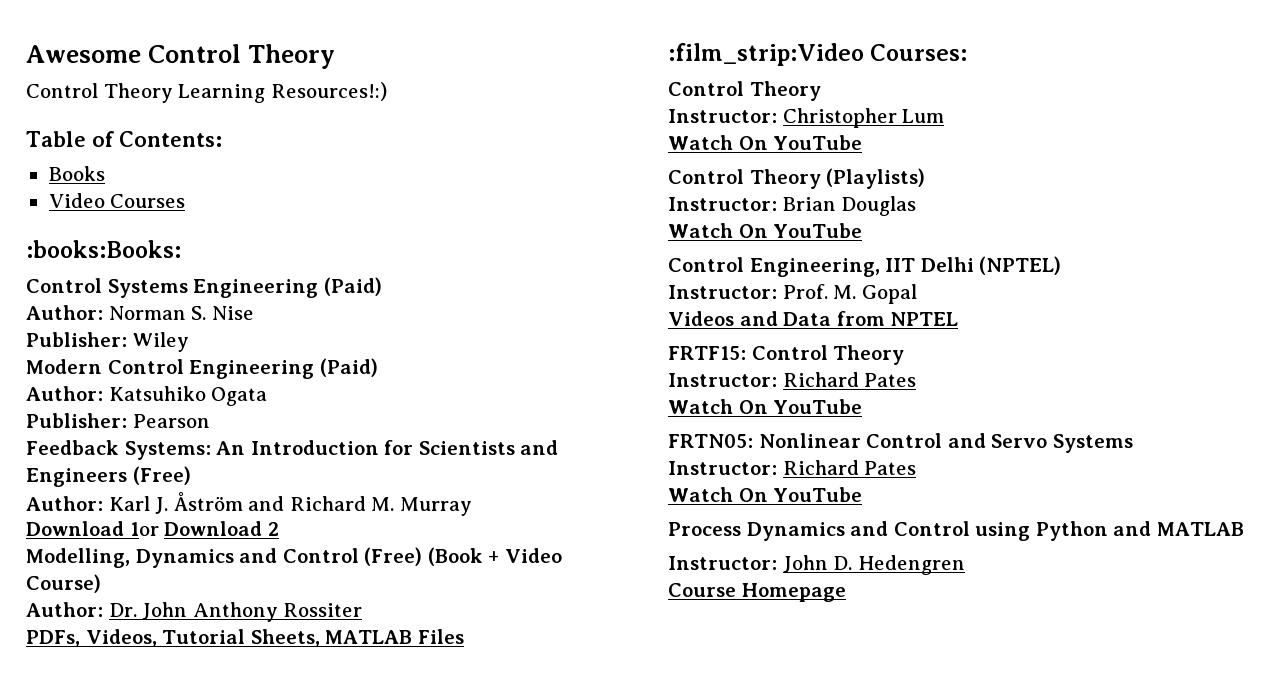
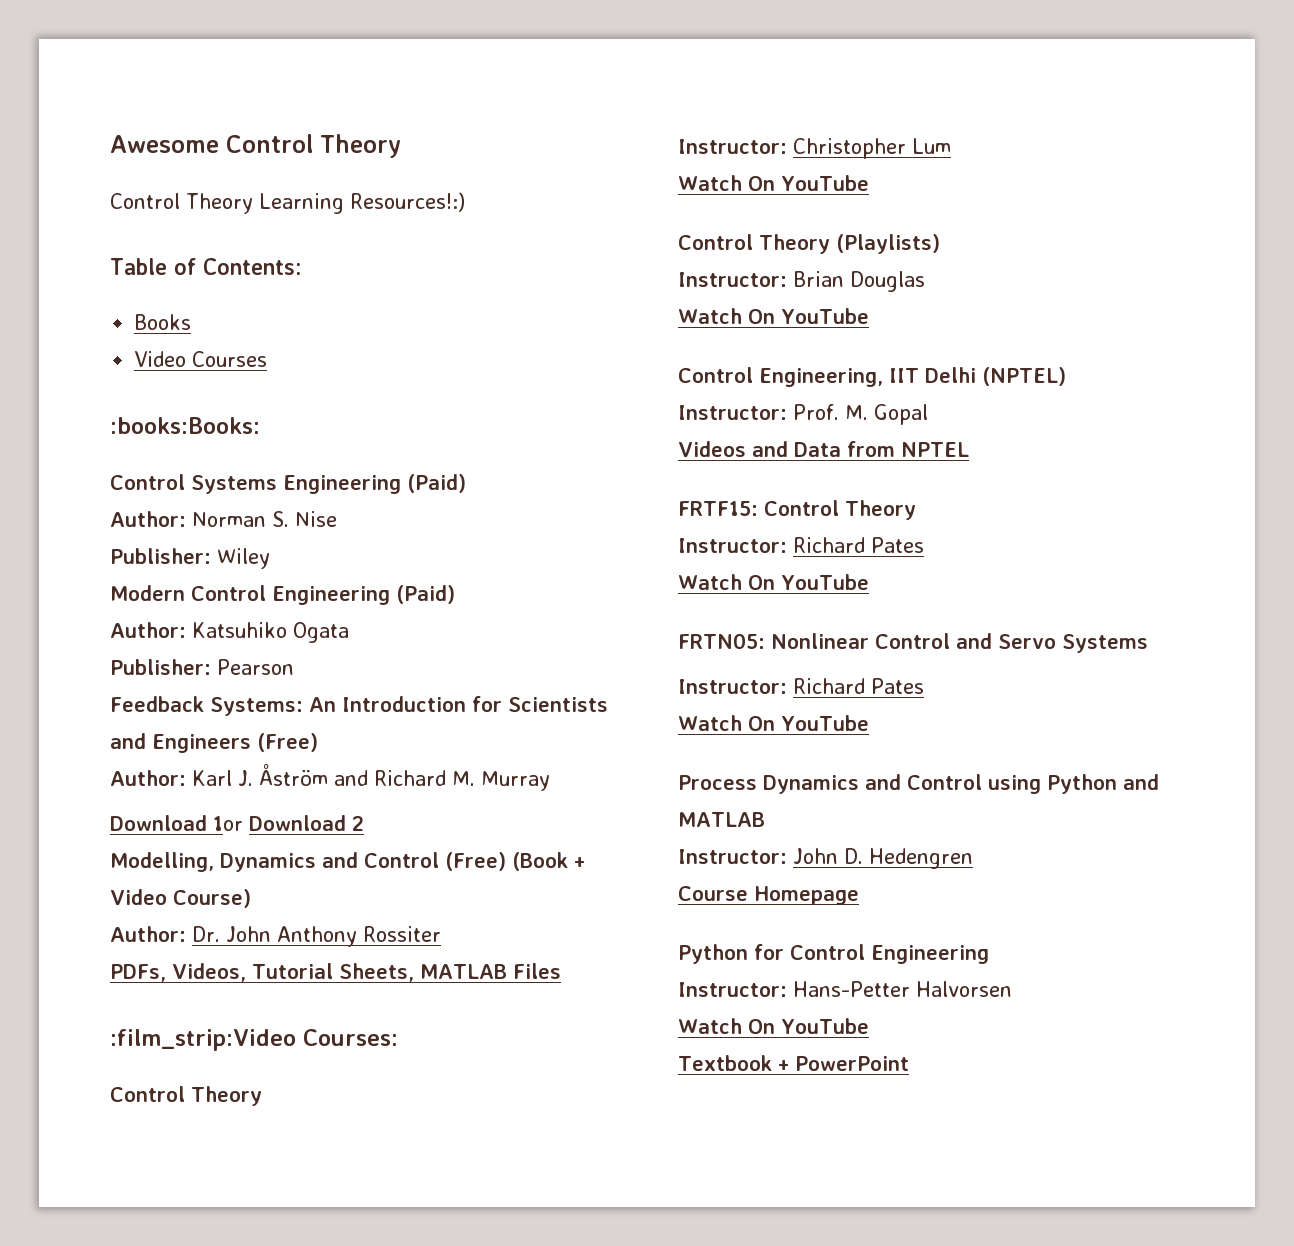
+ Python for Control Engineering
+ Instructor: Hans-Petter Halvorsen
+ Watch On YouTube
+ Textbook + PowerPoint

